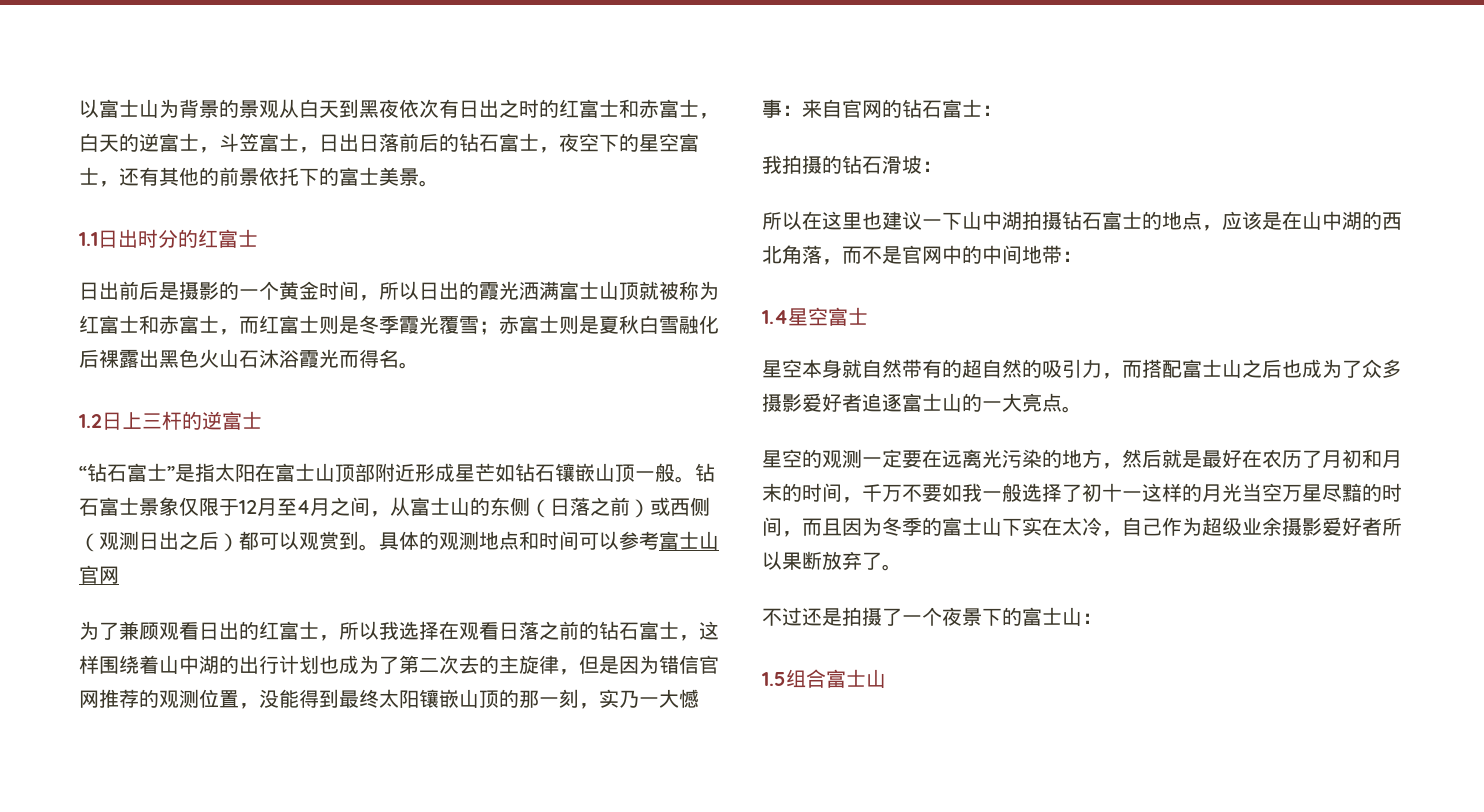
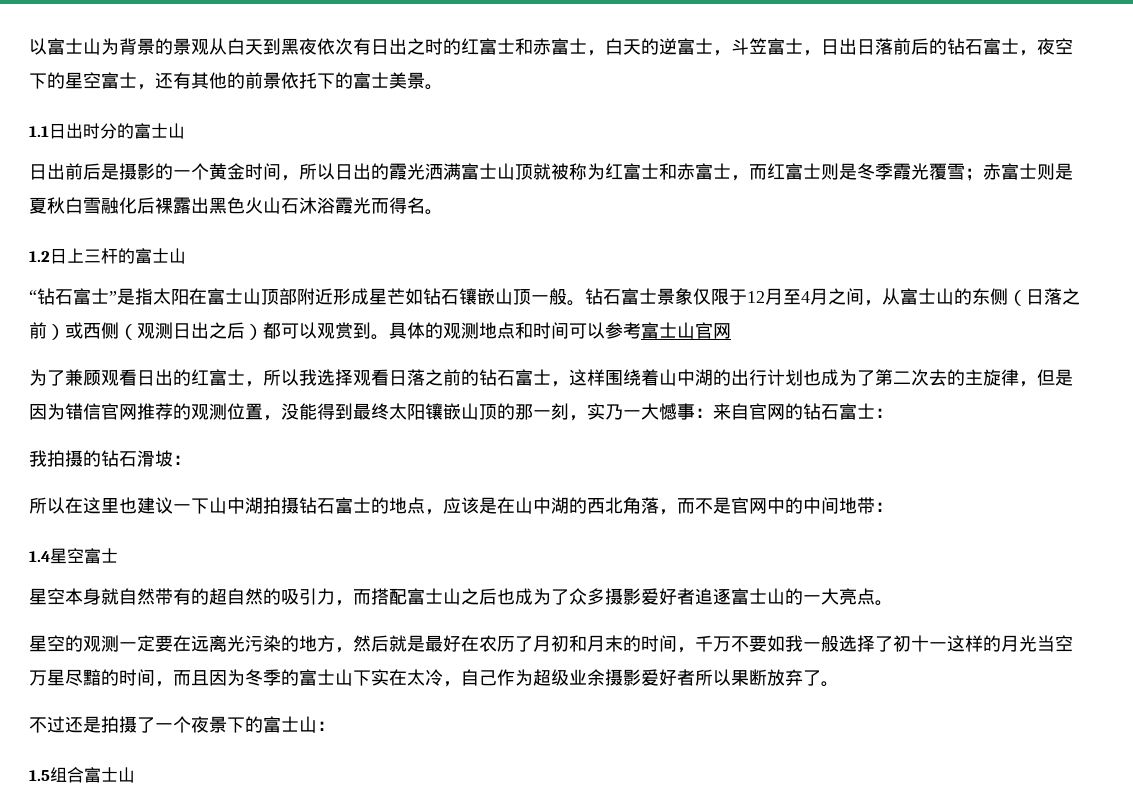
- 1.1日出时分的红富士
+ 1.1日出时分的富士山
- 1.2日上三杆的逆富士
+ 1.2日上三杆的富士山
- 为了兼顾观看日出的红富士，所以我选择在观看日落之前的钻石富士，这样围绕着山中湖的出行计划也成为了第二次去的主旋律，但是因为错信官网推荐的观测位置，没能得到最终太阳镶嵌山顶的那一刻，实乃一大憾事：来自官网的钻石富士：
+ 为了兼顾观看日出的红富士，所以我选择观看日落之前的钻石富士，这样围绕着山中湖的出行计划也成为了第二次去的主旋律，但是因为错信官网推荐的观测位置，没能得到最终太阳镶嵌山顶的那一刻，实乃一大憾事：来自官网的钻石富士：

